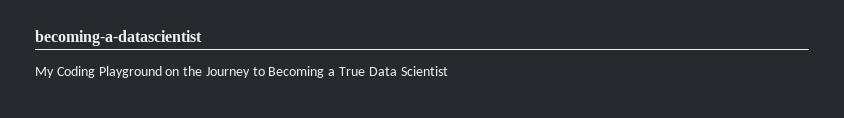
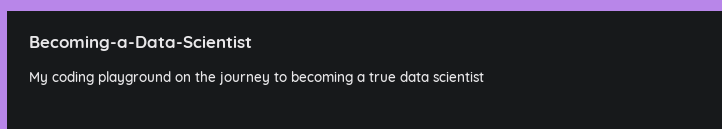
- becoming-a-datascientist
+ Becoming-a-Data-Scientist
- My Coding Playground on the Journey to Becoming a True Data Scientist
+ My coding playground on the journey to becoming a true data scientist

